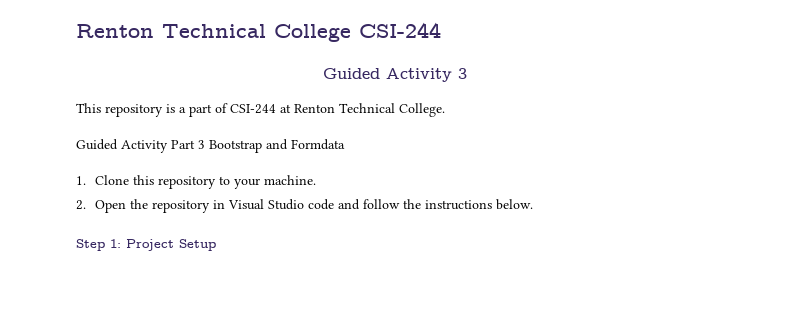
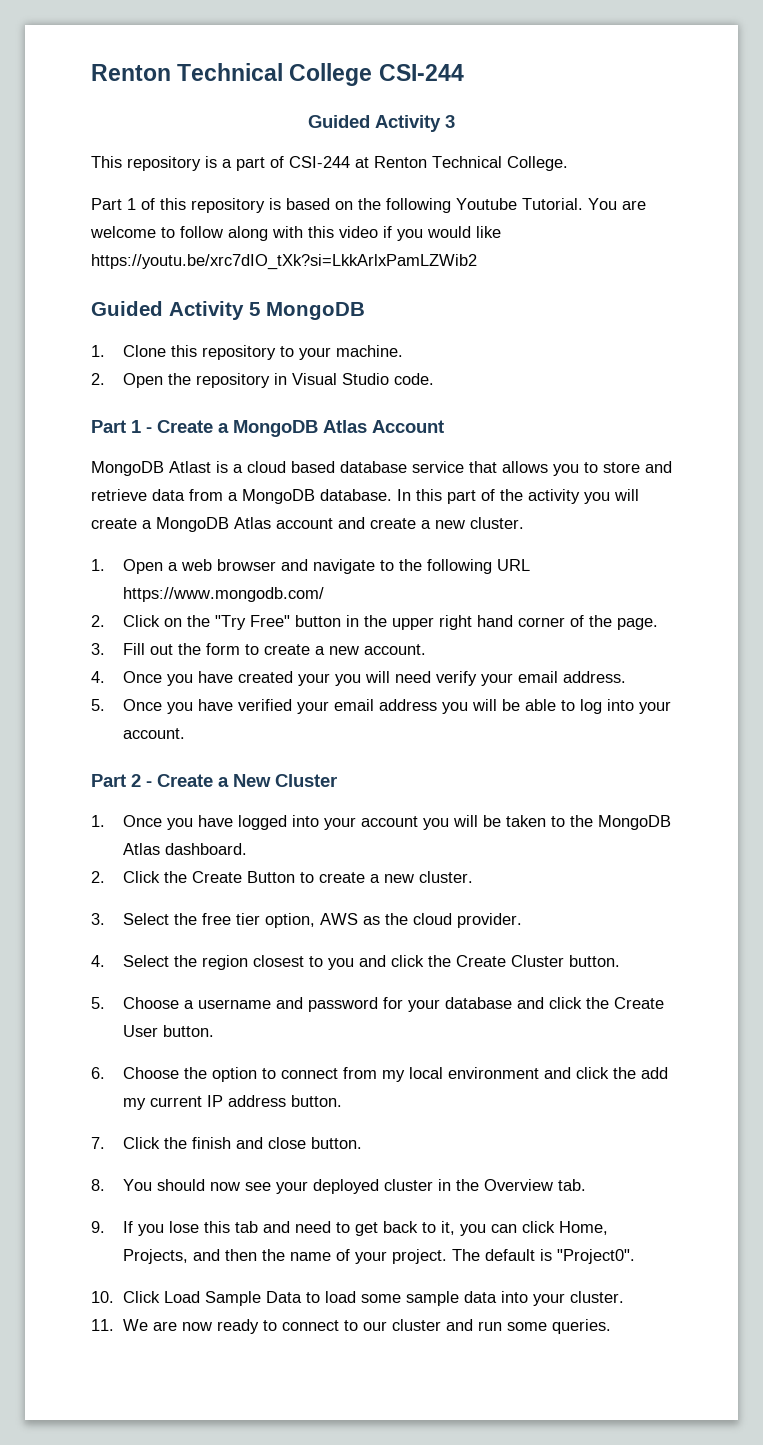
- Guided Activity Part 3 Bootstrap and Formdata
+ Part 1 of this repository is based on the following Youtube Tutorial. You are welcome to follow along with this video if you would like https://youtu.be/xrc7dIO_tXk?si=LkkArlxPamLZWib2
+ Guided Activity 5 MongoDB
- 2. Open the repository in Visual Studio code and follow the instructions below.
- Step 1: Project Setup
+ 2. Open the repository in Visual Studio code.
+ Part 1 - Create a MongoDB Atlas Account
+ MongoDB Atlast is a cloud based database service that allows you to store and retrieve data from a MongoDB database. In this part of the activity you will create a MongoDB Atlas account and create a new cluster.
+ 1. Open a web browser and navigate to the following URL https://www.mongodb.com/
+ 2. Click on the "Try Free" button in the upper right hand corner of the page.
+ 3. Fill out the form to create a new account.
+ 4. Once you have created your you will need verify your email address.
+ 5. Once you have verified your email address you will be able to log into your account.
+ Part 2 - Create a New Cluster
+ 1. Once you have logged into your account you will be taken to the MongoDB Atlas dashboard.
+ 2. Click the Create Button to create a new cluster.
+ 3. Select the free tier option, AWS as the cloud provider.
+ 4. Select the region closest to you and click the Create Cluster button.
+ 5. Choose a username and password for your database and click the Create User button.
+ 6. Choose the option to connect from my local environment and click the add my current IP address button.
+ 7. Click the finish and close button.
+ 8. You should now see your deployed cluster in the Overview tab.
+ 9. If you lose this tab and need to get back to it, you can click Home, Projects, and then the name of your project. The default is "Project0".
+ 10. Click Load Sample Data to load some sample data into your cluster.
+ 11. We are now ready to connect to our cluster and run some queries.

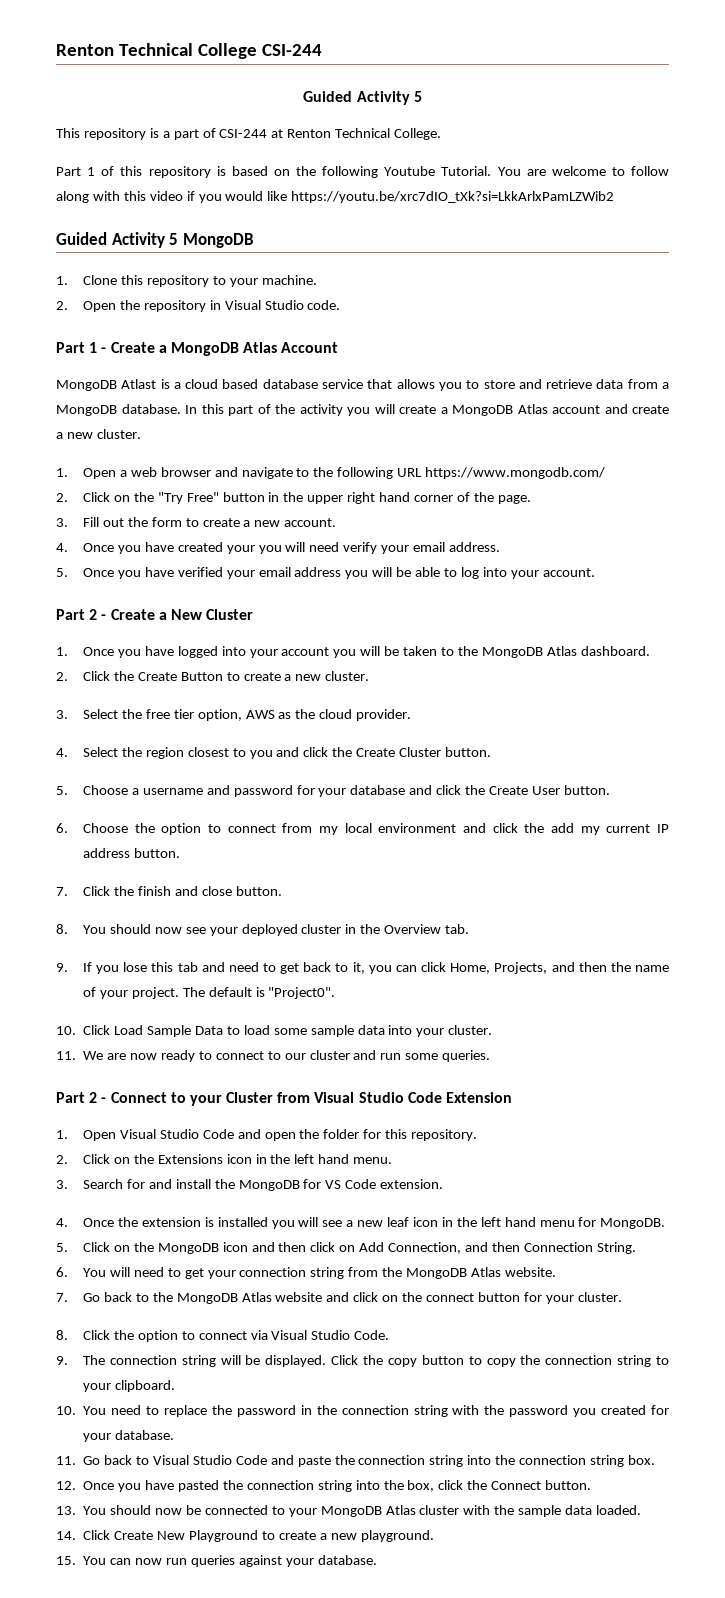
  Renton Technical College CSI-244
- Guided Activity 3
+ Guided Activity 5
+ Part 2 - Connect to your Cluster from Visual Studio Code Extension
+ 1. Open Visual Studio Code and open the folder for this repository.
+ 2. Click on the Extensions icon in the left hand menu.
+ 3. Search for and install the MongoDB for VS Code extension.
+ 4. Once the extension is installed you will see a new leaf icon in the left hand menu for MongoDB.
+ 5. Click on the MongoDB icon and then click on Add Connection, and then Connection String.
+ 6. You will need to get your connection string from the MongoDB Atlas website.
+ 7. Go back to the MongoDB Atlas website and click on the connect button for your cluster.
+ 8. Click the option to connect via Visual Studio Code.
+ 9. The connection string will be displayed. Click the copy button to copy the connection string to your clipboard.
+ 10. You need to replace the password in the connection string with the password you created for your database.
+ 11. Go back to Visual Studio Code and paste the connection string into the connection string box.
+ 12. Once you have pasted the connection string into the box, click the Connect button.
+ 13. You should now be connected to your MongoDB Atlas cluster with the sample data loaded.
+ 14. Click Create New Playground to create a new playground.
+ 15. You can now run queries against your database.

